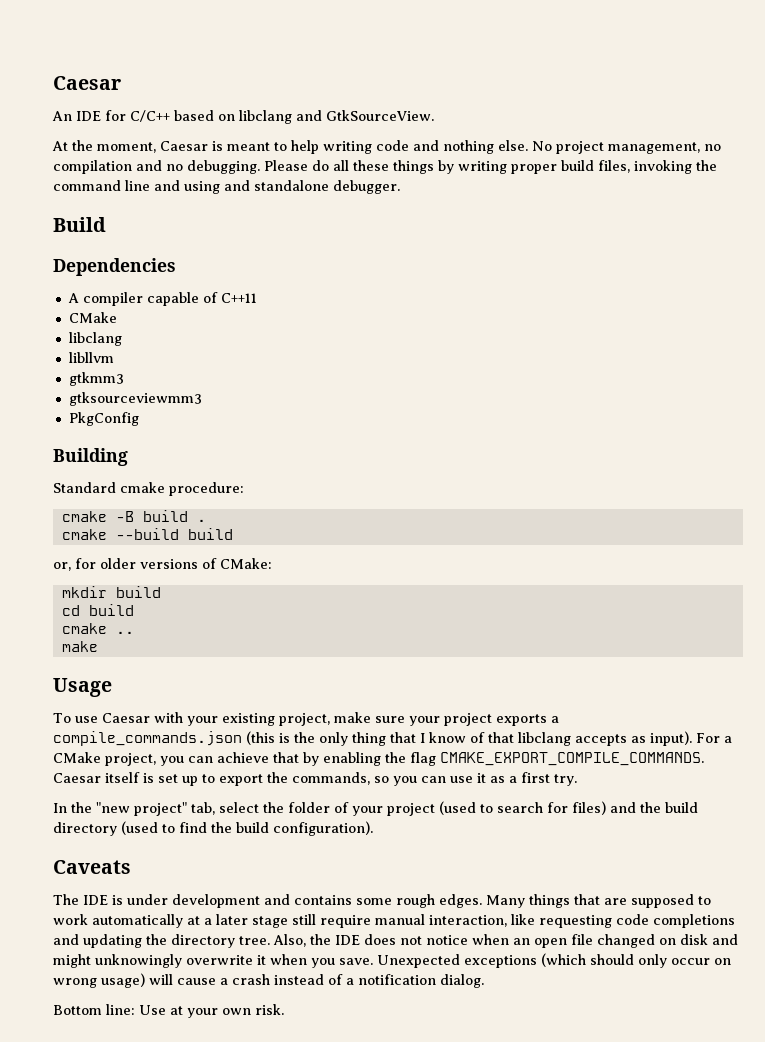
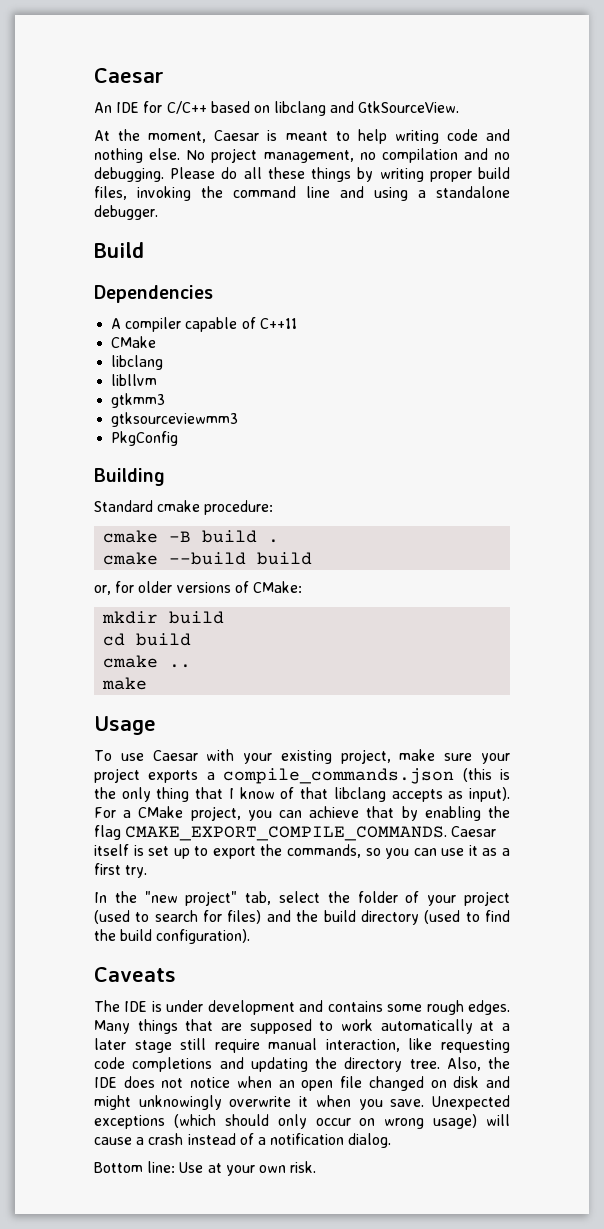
- Please do all these things by writing proper build files, invoking the command line and using and standalone debugger.
+ Please do all these things by writing proper build files, invoking the command line and using a standalone debugger.

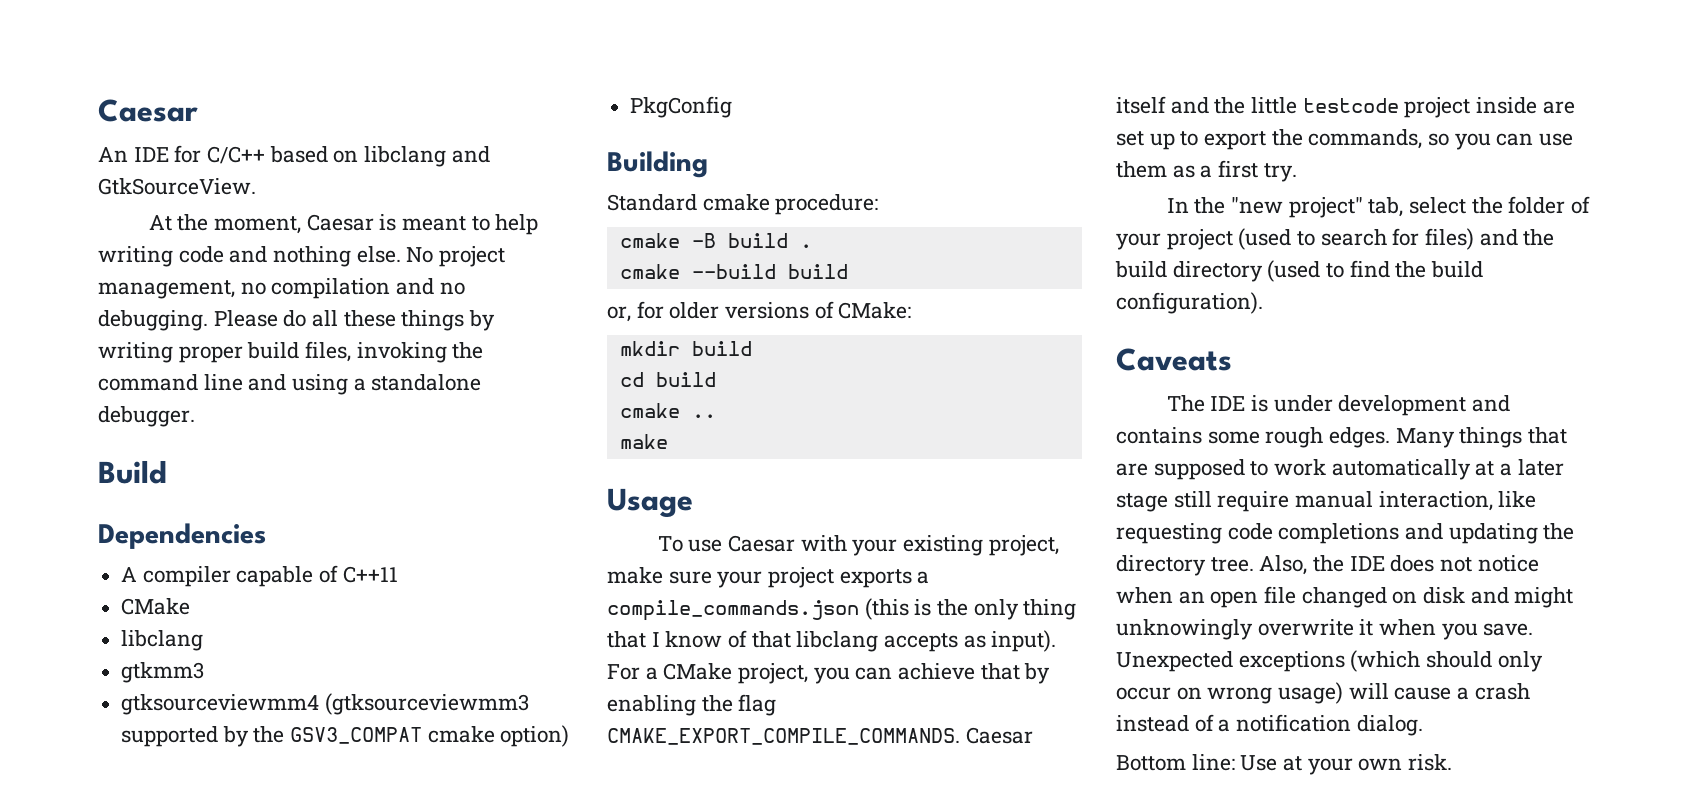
- libllvm
- gtksourceviewmm3
+ gtksourceviewmm4 (gtksourceviewmm3 supported by the GSV3_COMPAT cmake option)
- Caesar itself is set up to export the commands, so you can use it as a first try.
+ Caesar itself and the little testcode project inside are set up to export the commands, so you can use them as a first try.

